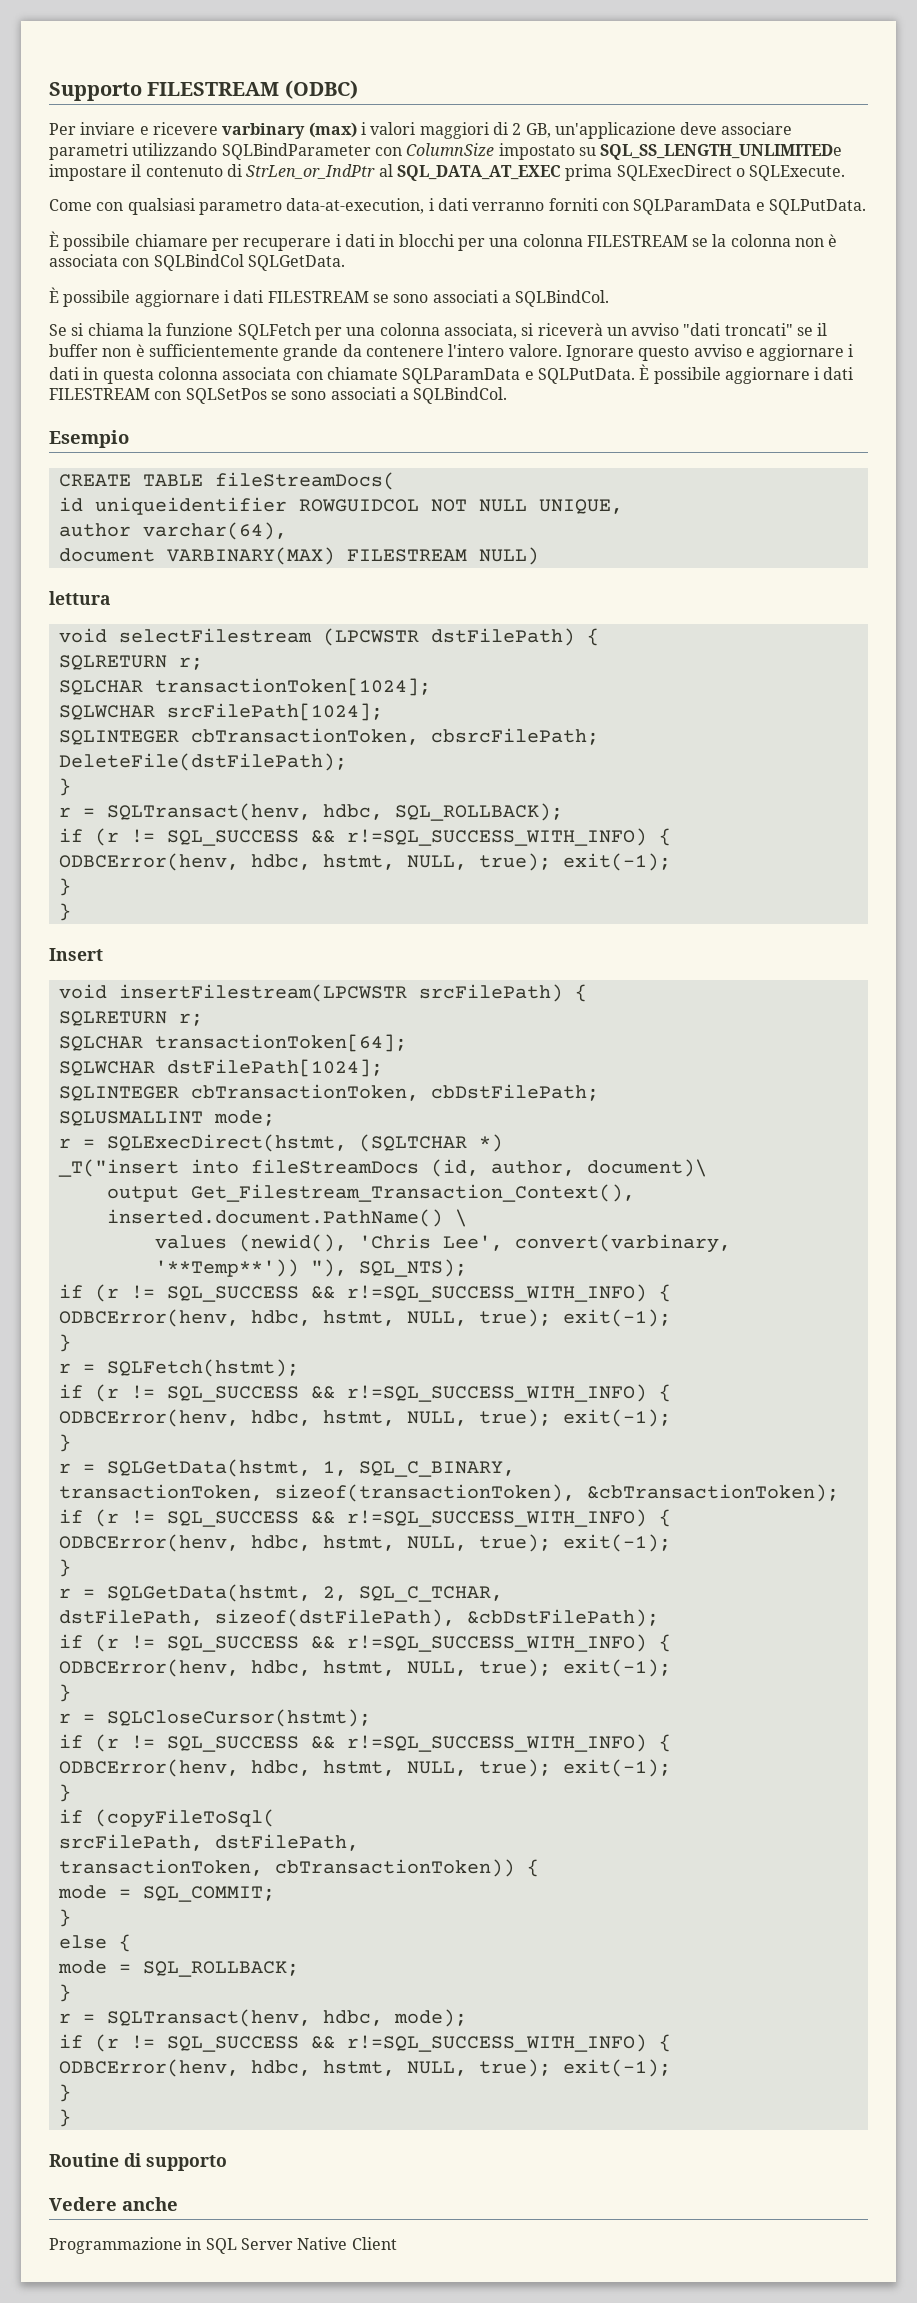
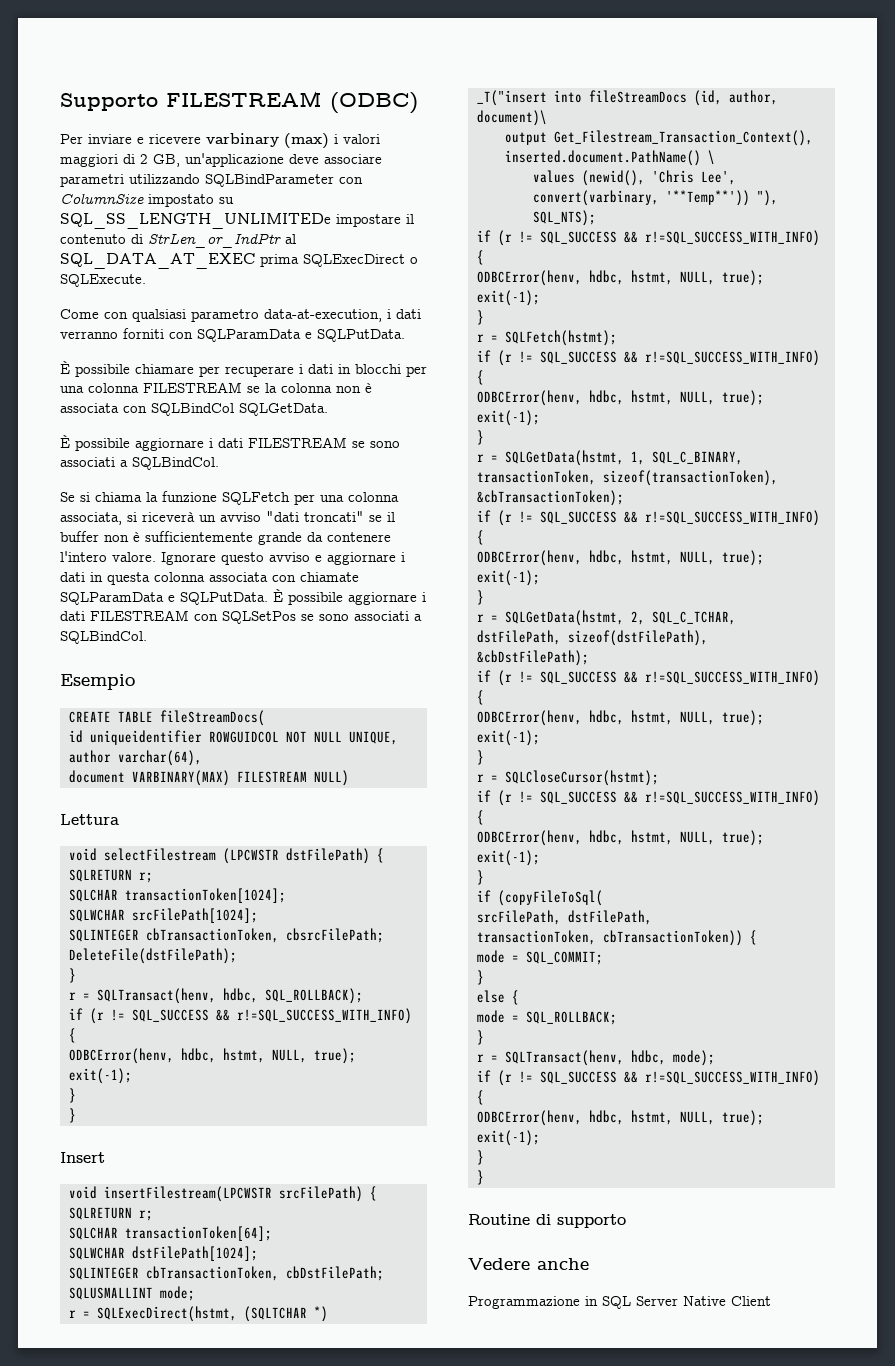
- lettura
+ Lettura

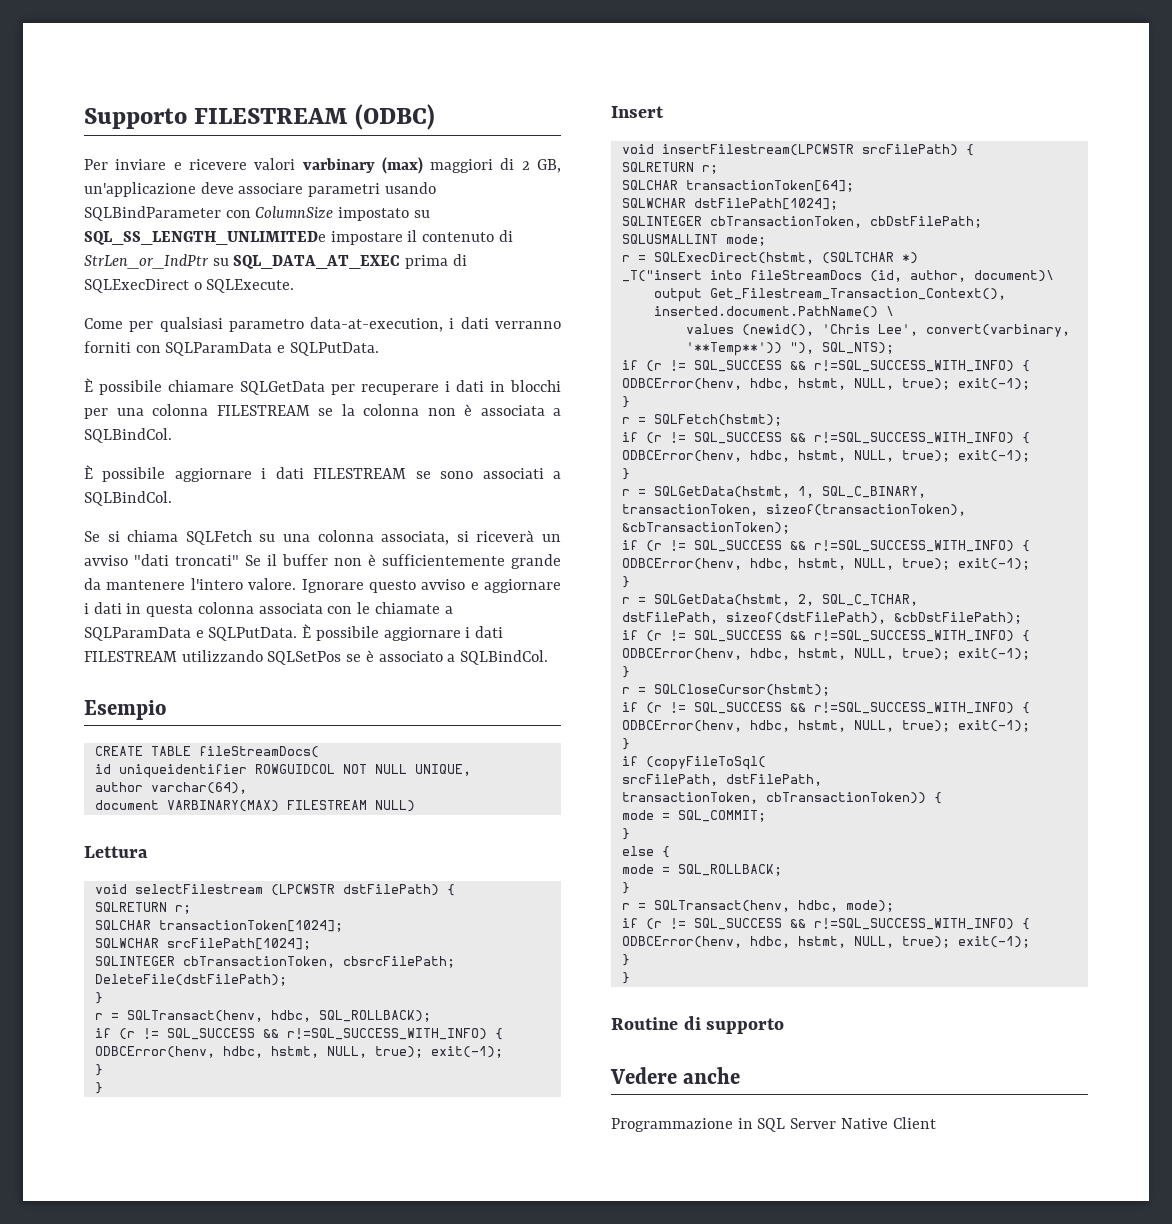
- Per inviare e ricevere varbinary (max) i valori maggiori di 2 GB, un'applicazione deve associare parametri utilizzando SQLBindParameter con ColumnSize impostato su SQL_SS_LENGTH_UNLIMITEDe impostare il contenuto di StrLen_or_IndPtr al SQL_DATA_AT_EXEC prima SQLExecDirect o SQLExecute.
+ Per inviare e ricevere valori varbinary (max) maggiori di 2 GB, un'applicazione deve associare parametri usando SQLBindParameter con ColumnSize impostato su SQL_SS_LENGTH_UNLIMITEDe impostare il contenuto di StrLen_or_IndPtr su SQL_DATA_AT_EXEC prima di SQLExecDirect o SQLExecute.
- Come con qualsiasi parametro data-at-execution, i dati verranno forniti con SQLParamData e SQLPutData.
+ Come per qualsiasi parametro data-at-execution, i dati verranno forniti con SQLParamData e SQLPutData.
- È possibile chiamare per recuperare i dati in blocchi per una colonna FILESTREAM se la colonna non è associata con SQLBindCol SQLGetData.
+ È possibile chiamare SQLGetData per recuperare i dati in blocchi per una colonna FILESTREAM se la colonna non è associata a SQLBindCol.
- Se si chiama la funzione SQLFetch per una colonna associata, si riceverà un avviso "dati troncati" se il buffer non è sufficientemente grande da contenere l'intero valore.
+ Se si chiama SQLFetch su una colonna associata, si riceverà un avviso "dati troncati" Se il buffer non è sufficientemente grande da mantenere l'intero valore.
- Ignorare questo avviso e aggiornare i dati in questa colonna associata con chiamate SQLParamData e SQLPutData.
+ Ignorare questo avviso e aggiornare i dati in questa colonna associata con le chiamate a SQLParamData e SQLPutData.
- È possibile aggiornare i dati FILESTREAM con SQLSetPos se sono associati a SQLBindCol.
+ È possibile aggiornare i dati FILESTREAM utilizzando SQLSetPos se è associato a SQLBindCol.

